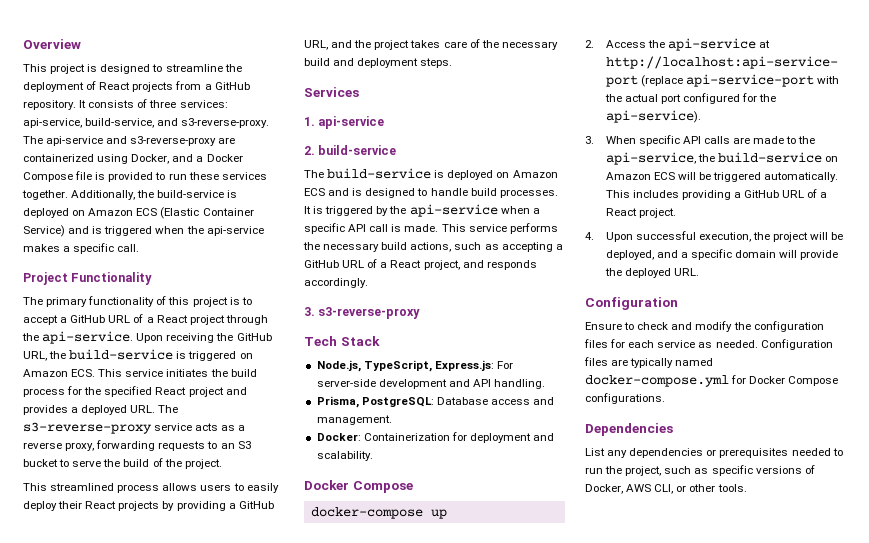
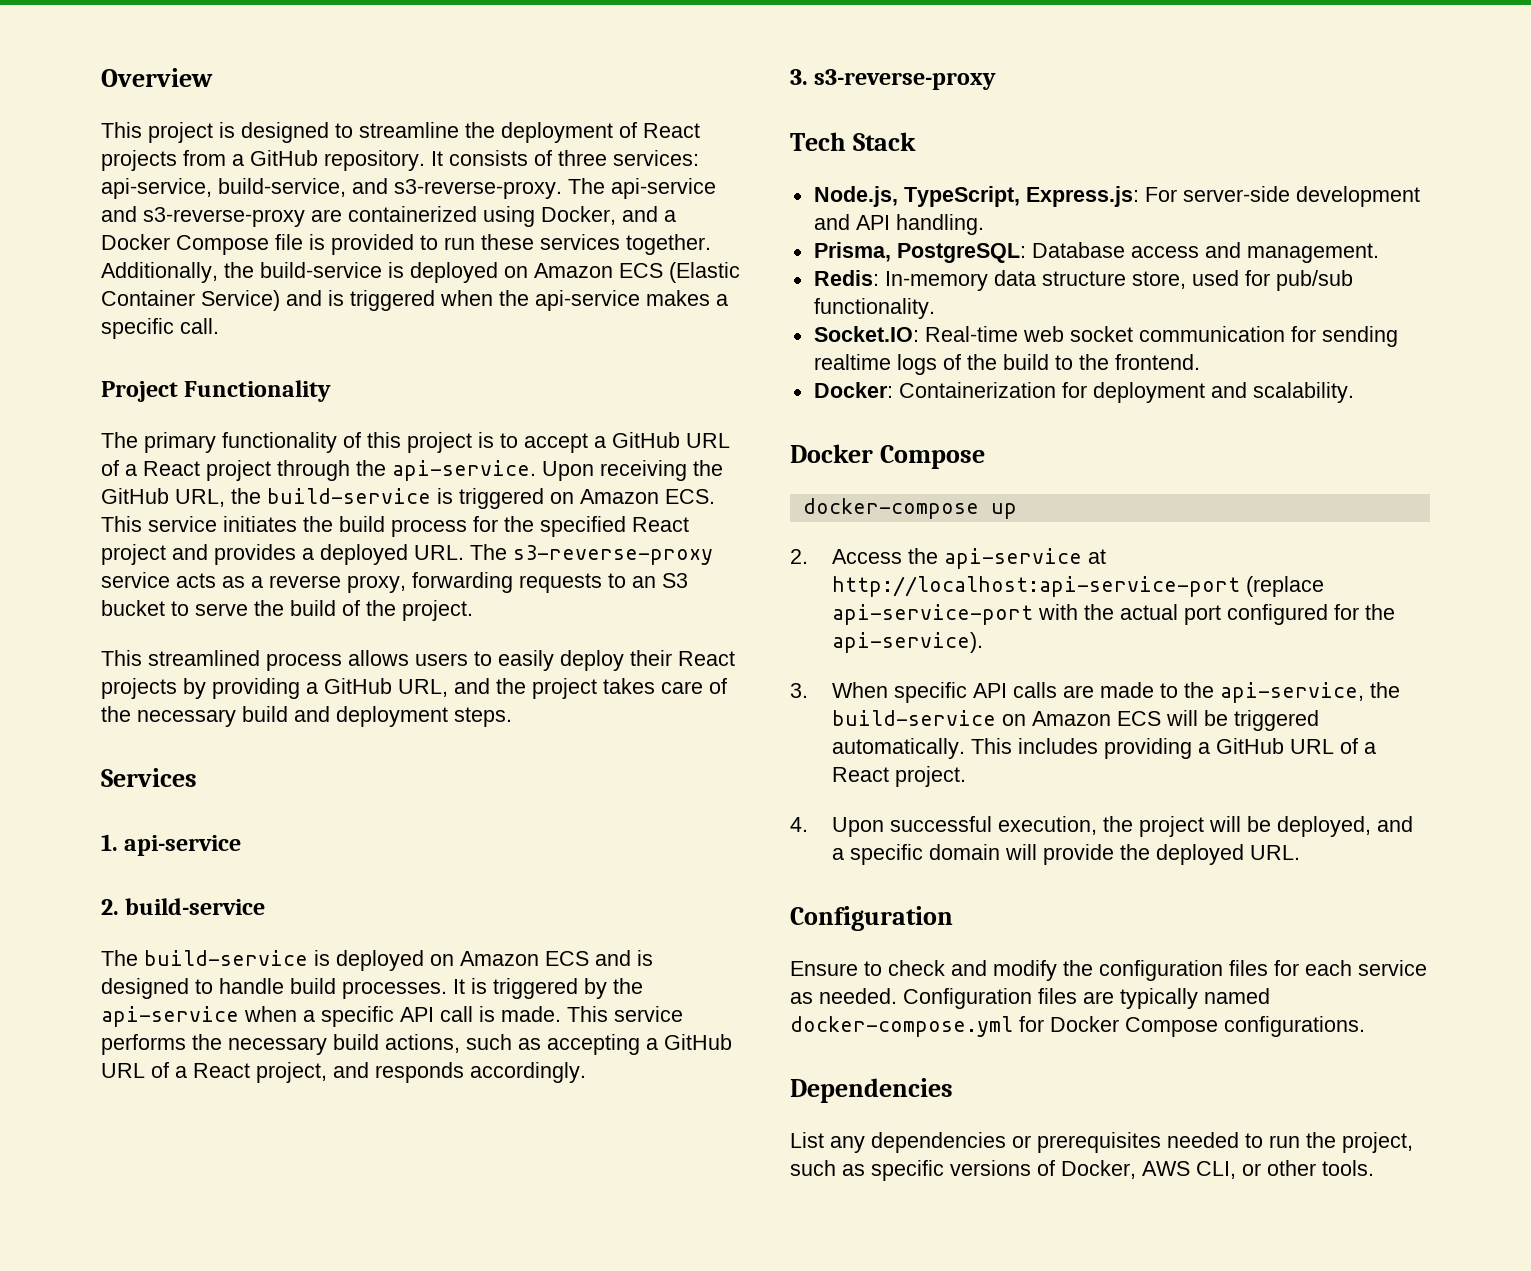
+ Redis: In-memory data structure store, used for pub/sub functionality.
+ Socket.IO: Real-time web socket communication for sending realtime logs of the build to the frontend.

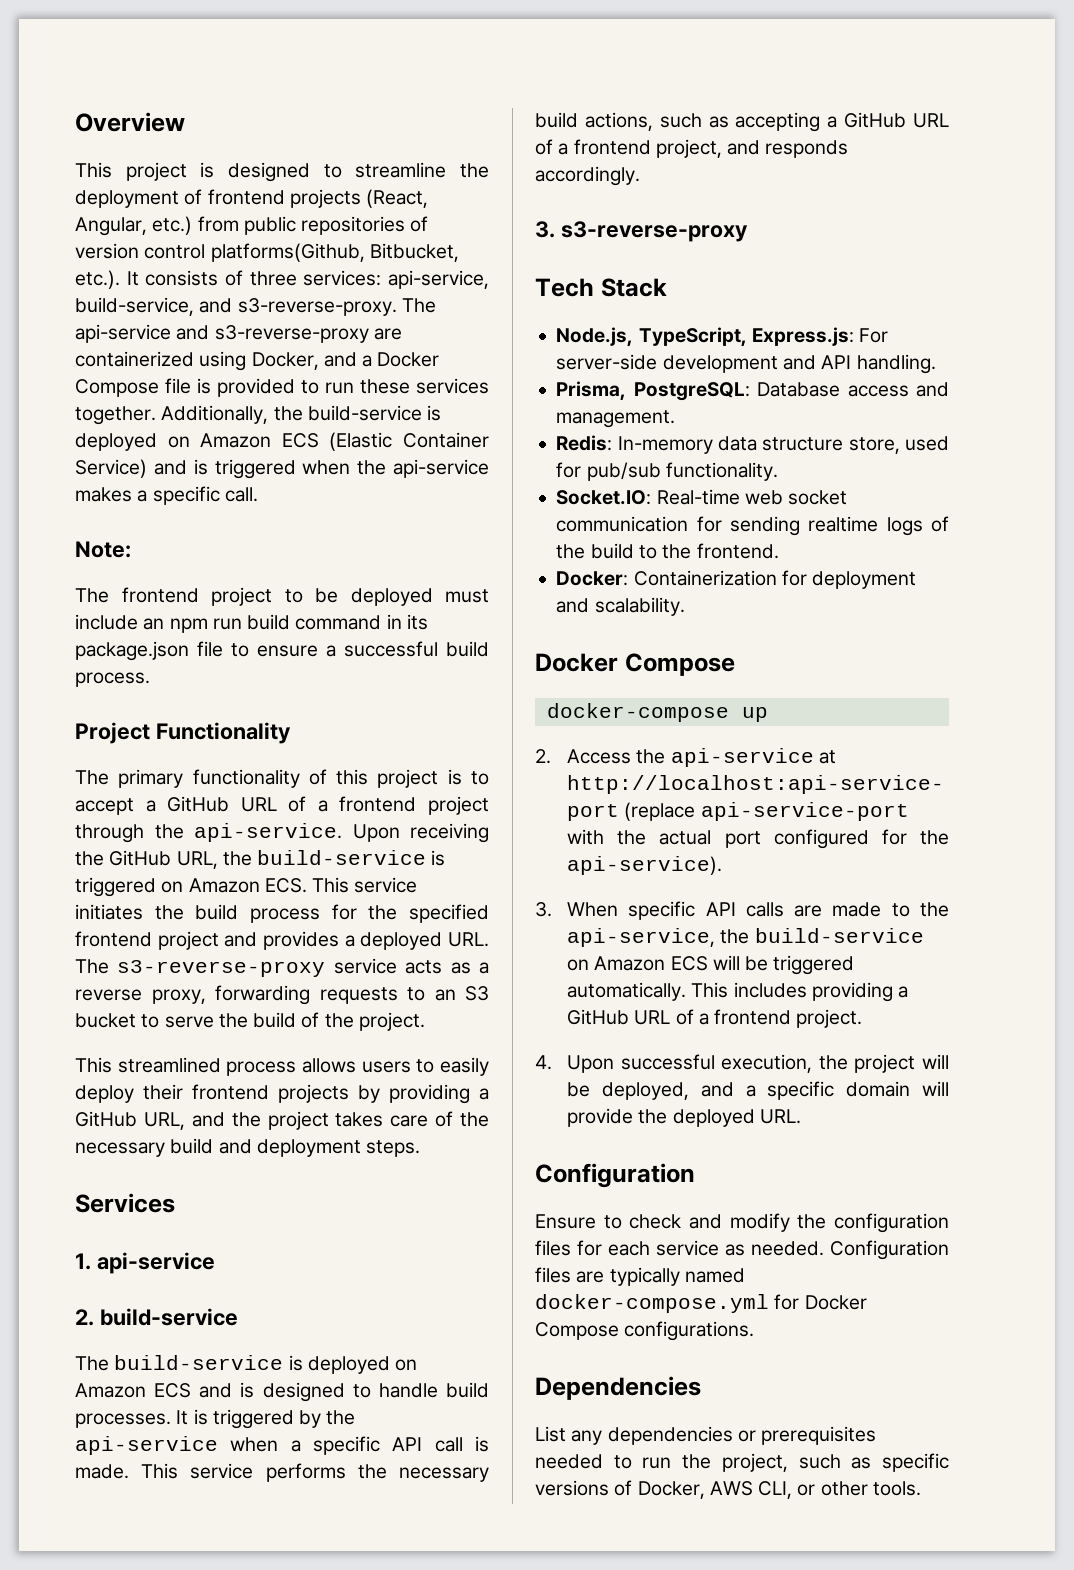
- This project is designed to streamline the deployment of React projects from a GitHub repository. It consists of three services: api-service, build-service, and s3-reverse-proxy.
+ This project is designed to streamline the deployment of frontend projects (React, Angular, etc.) from public repositories of version control platforms(Github, Bitbucket, etc.). It consists of three services: api-service, build-service, and s3-reverse-proxy.
+ Note:
+ The frontend project to be deployed must include an npm run build command in its package.json file to ensure a successful build process.
- The primary functionality of this project is to accept a GitHub URL of a React project through the api-service.
+ The primary functionality of this project is to accept a GitHub URL of a frontend project through the api-service.
- Upon receiving the GitHub URL, the build-service is triggered on Amazon ECS. This service initiates the build process for the specified React project and provides a deployed URL. The s3-reverse-proxy service acts as a reverse proxy, forwarding requests to an S3 bucket to serve the build of the project.
+ Upon receiving the GitHub URL, the build-service is triggered on Amazon ECS. This service initiates the build process for the specified frontend project and provides a deployed URL. The s3-reverse-proxy service acts as a reverse proxy, forwarding requests to an S3 bucket to serve the build of the project.
- This streamlined process allows users to easily deploy their React projects by providing a GitHub URL, and the project takes care of the necessary build and deployment steps.
+ This streamlined process allows users to easily deploy their frontend projects by providing a GitHub URL, and the project takes care of the necessary build and deployment steps.
- This service performs the necessary build actions, such as accepting a GitHub URL of a React project, and responds accordingly.
+ This service performs the necessary build actions, such as accepting a GitHub URL of a frontend project, and responds accordingly.
- This includes providing a GitHub URL of a React project.
+ This includes providing a GitHub URL of a frontend project.

